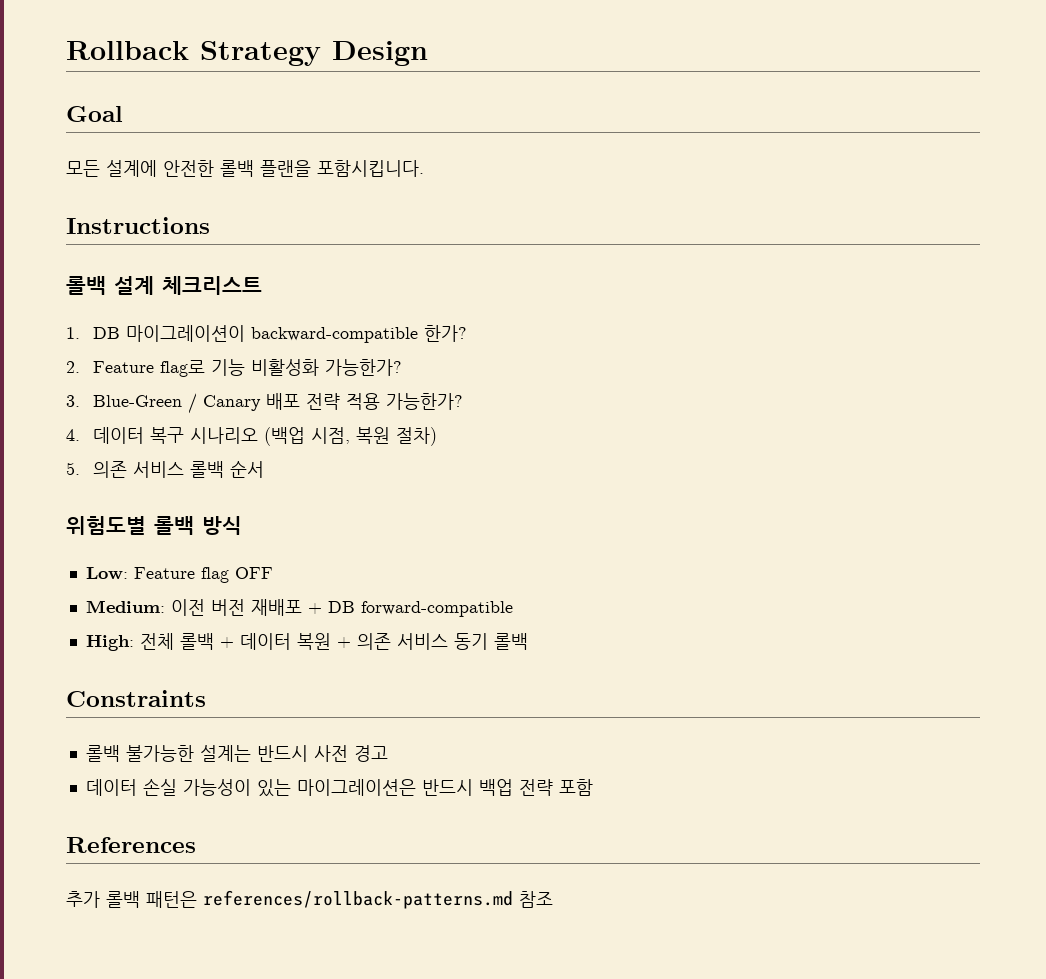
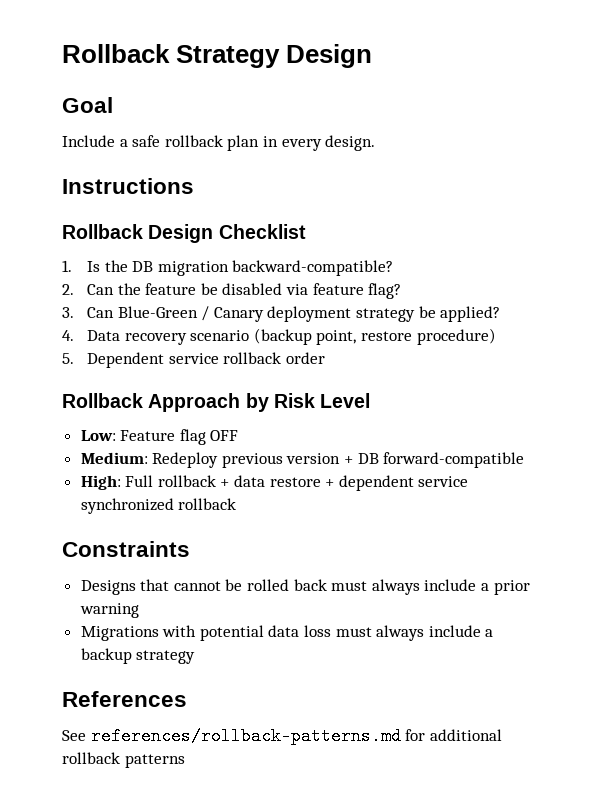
- 모든 설계에 안전한 롤백 플랜을 포함시킵니다.
+ Include a safe rollback plan in every design.
  Instructions
- 롤백 설계 체크리스트
- 1. DB 마이그레이션이 backward-compatible 한가?
- 2. Feature flag로 기능 비활성화 가능한가?
+ Rollback Design Checklist
+ 1. Is the DB migration backward-compatible?
+ 2. Can the feature be disabled via feature flag?
- 3. Blue-Green / Canary 배포 전략 적용 가능한가?
- 4. 데이터 복구 시나리오 (백업 시점, 복원 절차)
- 5. 의존 서비스 롤백 순서
- 위험도별 롤백 방식
+ 3. Can Blue-Green / Canary deployment strategy be applied?
+ 4. Data recovery scenario (backup point, restore procedure)
+ 5. Dependent service rollback order
+ Rollback Approach by Risk Level
- Medium: 이전 버전 재배포 + DB forward-compatible
+ Medium: Redeploy previous version + DB forward-compatible
- High: 전체 롤백 + 데이터 복원 + 의존 서비스 동기 롤백
+ High: Full rollback + data restore + dependent service synchronized rollback
  Constraints
- 롤백 불가능한 설계는 반드시 사전 경고
- 데이터 손실 가능성이 있는 마이그레이션은 반드시 백업 전략 포함
+ Designs that cannot be rolled back must always include a prior warning
+ Migrations with potential data loss must always include a backup strategy
  References
- 추가 롤백 패턴은 references/rollback-patterns.md 참조
+ See references/rollback-patterns.md for additional rollback patterns

